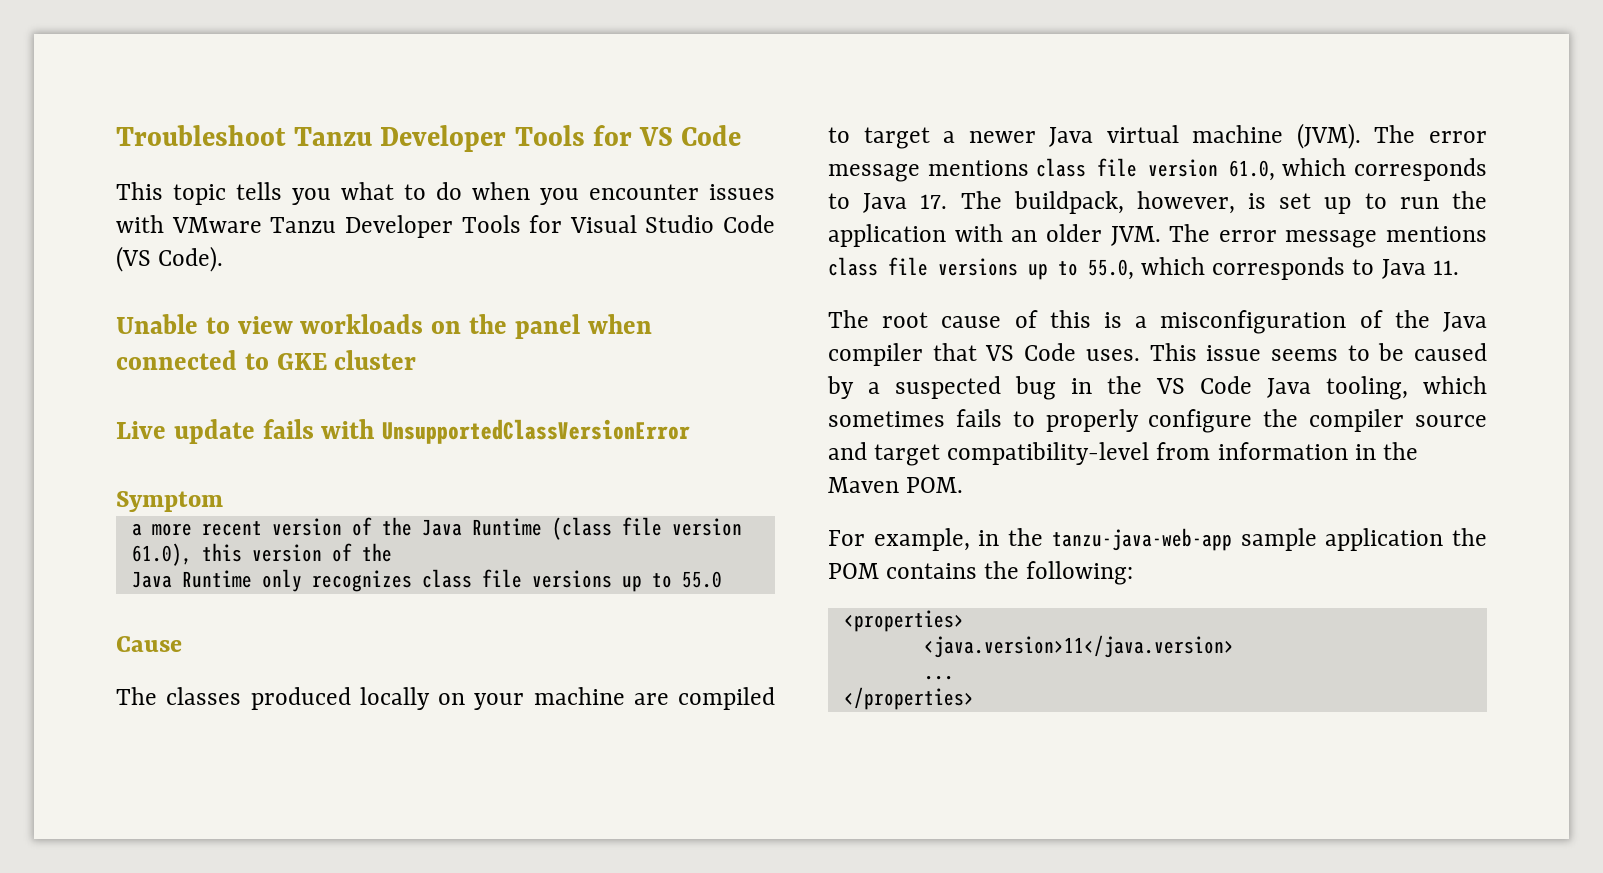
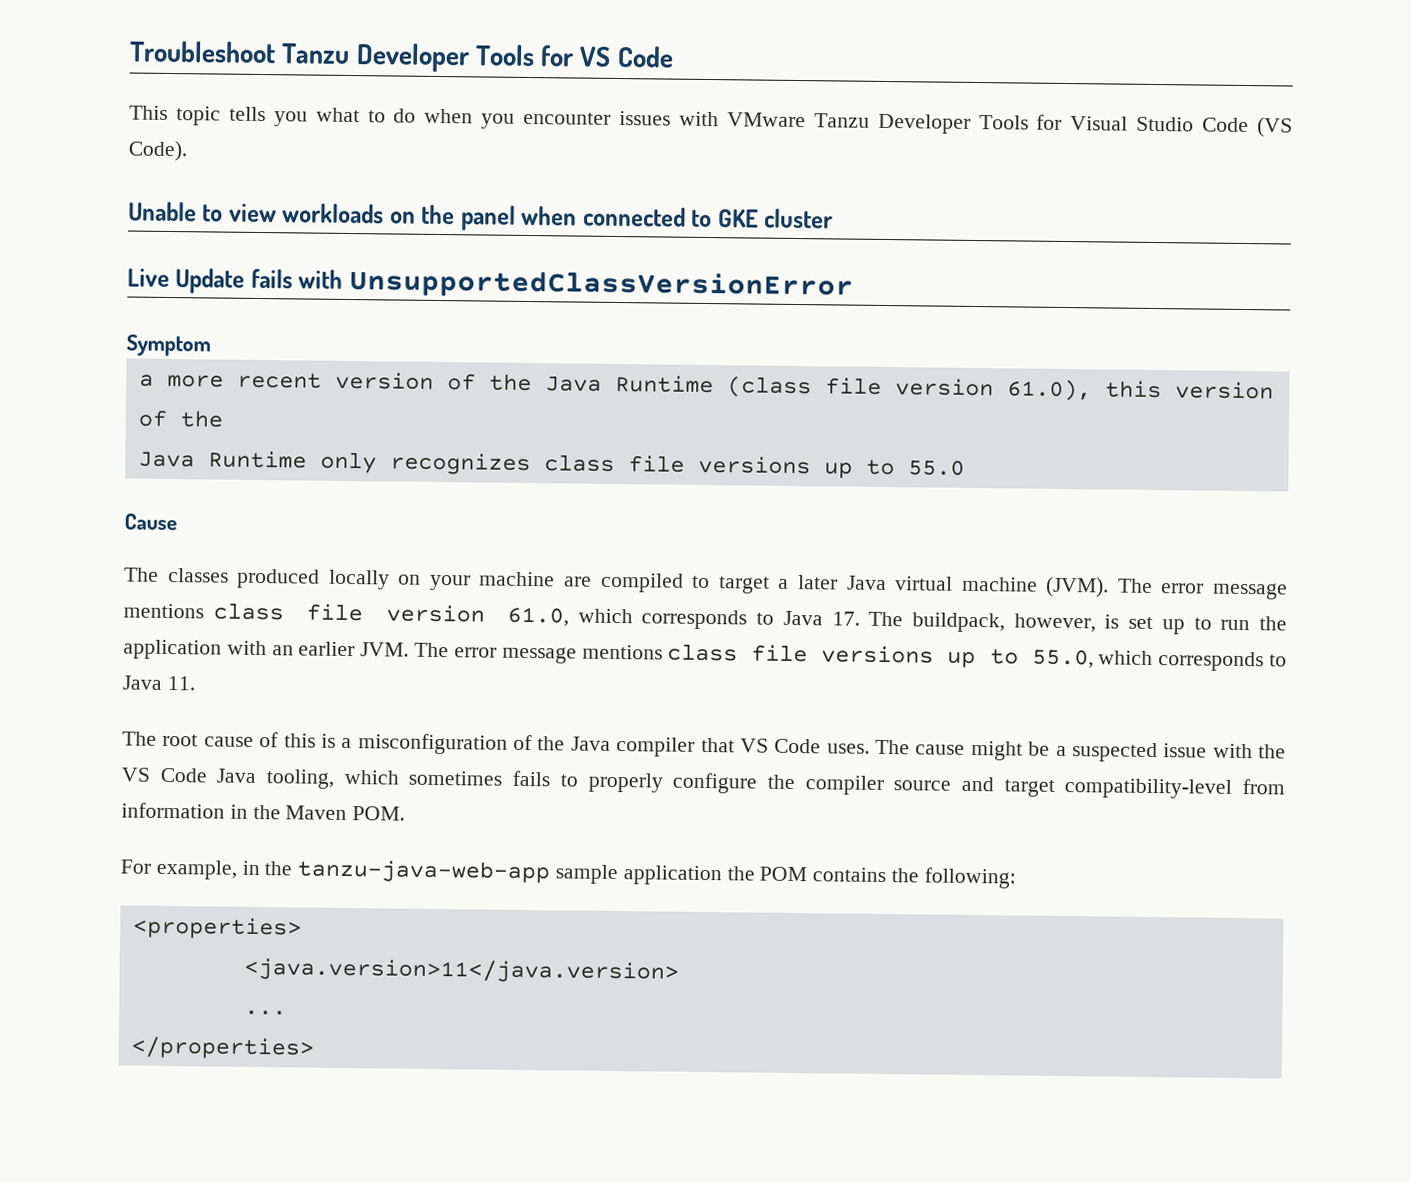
- Live update fails with UnsupportedClassVersionError
+ Live Update fails with UnsupportedClassVersionError
- The classes produced locally on your machine are compiled to target a newer Java virtual machine (JVM).
+ The classes produced locally on your machine are compiled to target a later Java virtual machine (JVM).
- The error message mentions class file version 61.0, which corresponds to Java 17. The buildpack, however, is set up to run the application with an older JVM. The error message mentions class file versions up to 55.0, which corresponds to Java 11.
+ The error message mentions class file version 61.0, which corresponds to Java 17. The buildpack, however, is set up to run the application with an earlier JVM. The error message mentions class file versions up to 55.0, which corresponds to Java 11.
- This issue seems to be caused by a suspected bug in the VS Code Java tooling, which sometimes fails to properly configure the compiler source and target compatibility-level from information in the Maven POM.
+ The cause might be a suspected issue with the VS Code Java tooling, which sometimes fails to properly configure the compiler source and target compatibility-level from information in the Maven POM.

